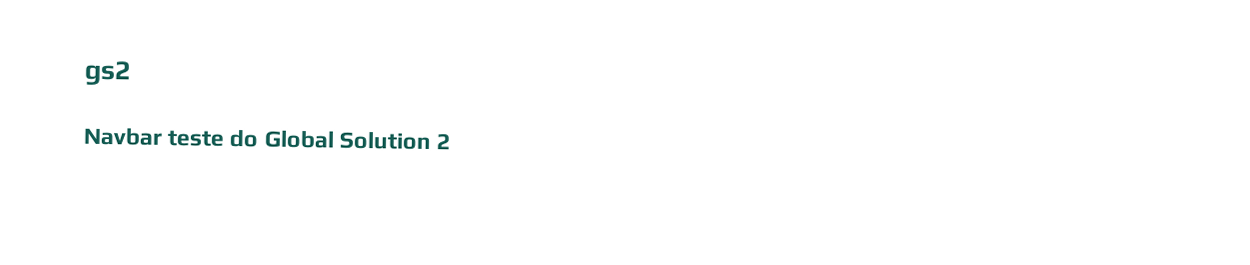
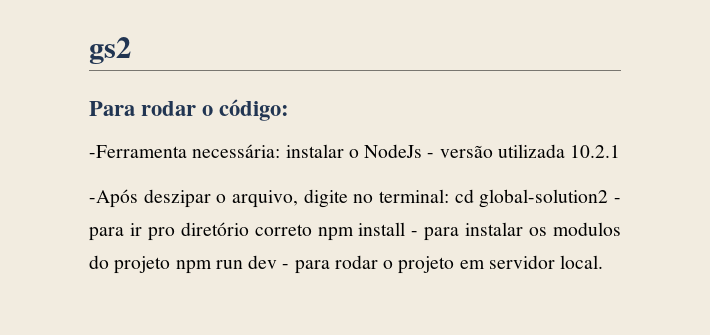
- Navbar teste do Global Solution 2
+ Para rodar o código:
+ -Ferramenta necessária: instalar o NodeJs - versão utilizada 10.2.1
+ -Após deszipar o arquivo, digite no terminal: cd global-solution2 - para ir pro diretório correto npm install - para instalar os modulos do projeto npm run dev - para rodar o projeto em servidor local.

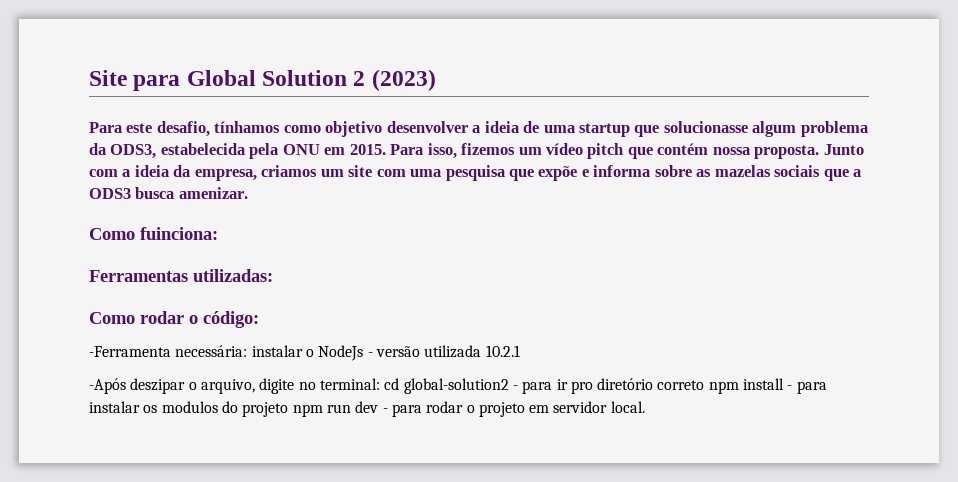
- gs2
- Para rodar o código:
+ Site para Global Solution 2 (2023)
+ Para este desafio, tínhamos como objetivo desenvolver a ideia de uma startup que solucionasse algum problema da ODS3, estabelecida pela ONU em 2015. Para isso, fizemos um vídeo pitch que contém nossa proposta. Junto com a ideia da empresa, criamos um site com uma pesquisa que expõe e informa sobre as mazelas sociais que a ODS3 busca amenizar.
+ Como fuinciona:
+ Ferramentas utilizadas:
+ Como rodar o código:

